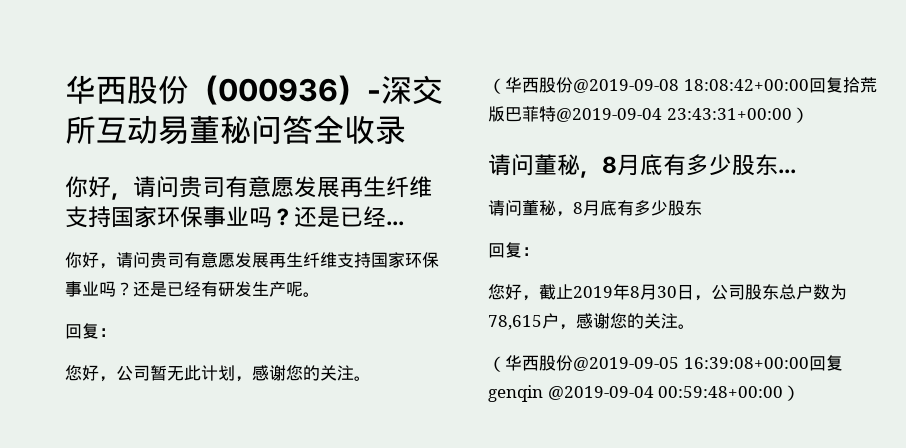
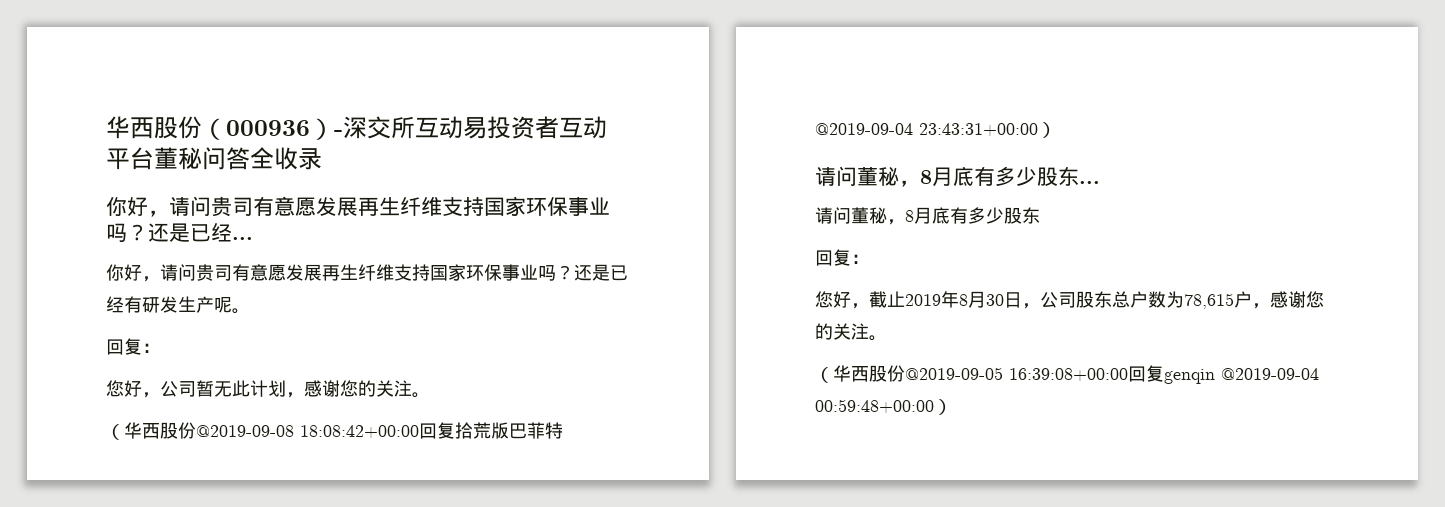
- 华西股份（000936）-深交所互动易董秘问答全收录
+ 华西股份（000936）-深交所互动易投资者互动平台董秘问答全收录

